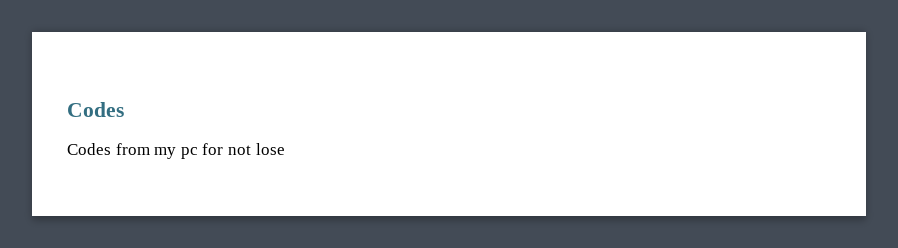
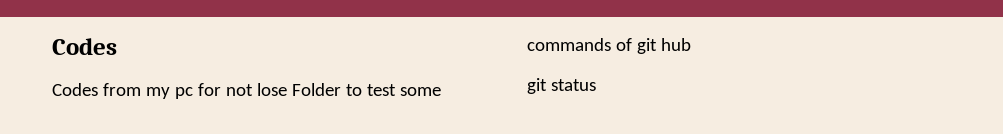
- Codes from my pc for not lose
+ Codes from my pc for not lose Folder to test some commands of git hub
+ git status

